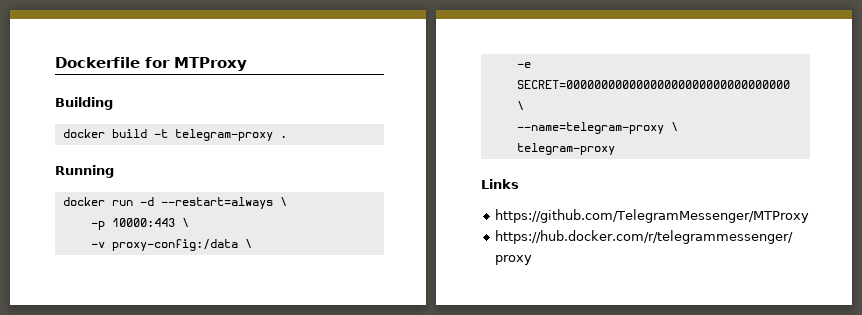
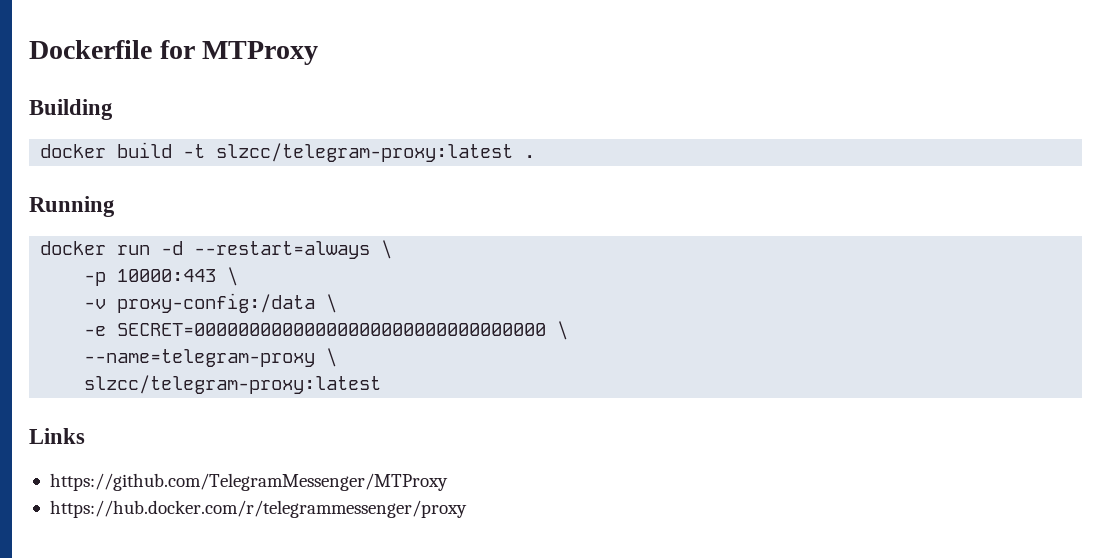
- docker build -t telegram-proxy .
+ docker build -t slzcc/telegram-proxy:latest .
  --name=telegram-proxy \
- telegram-proxy
+ slzcc/telegram-proxy:latest

